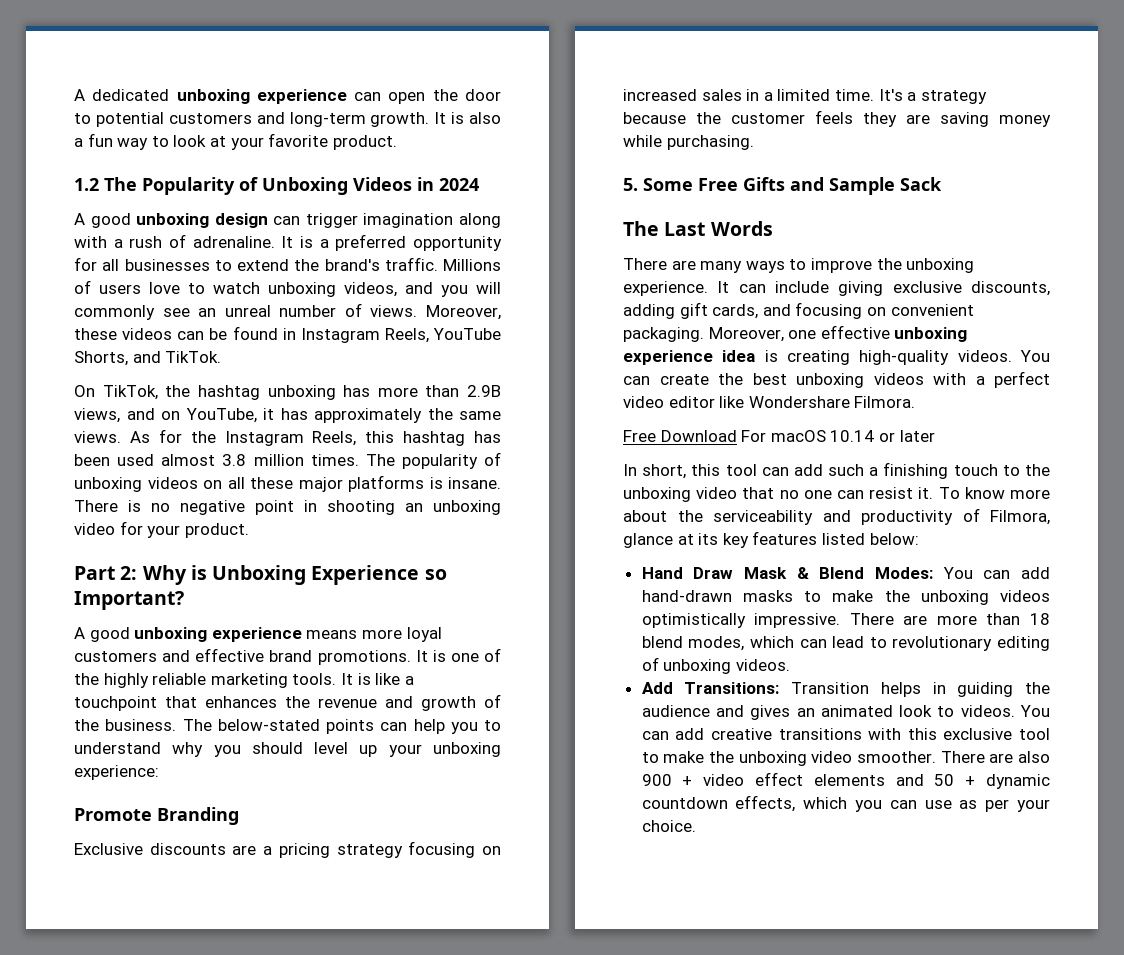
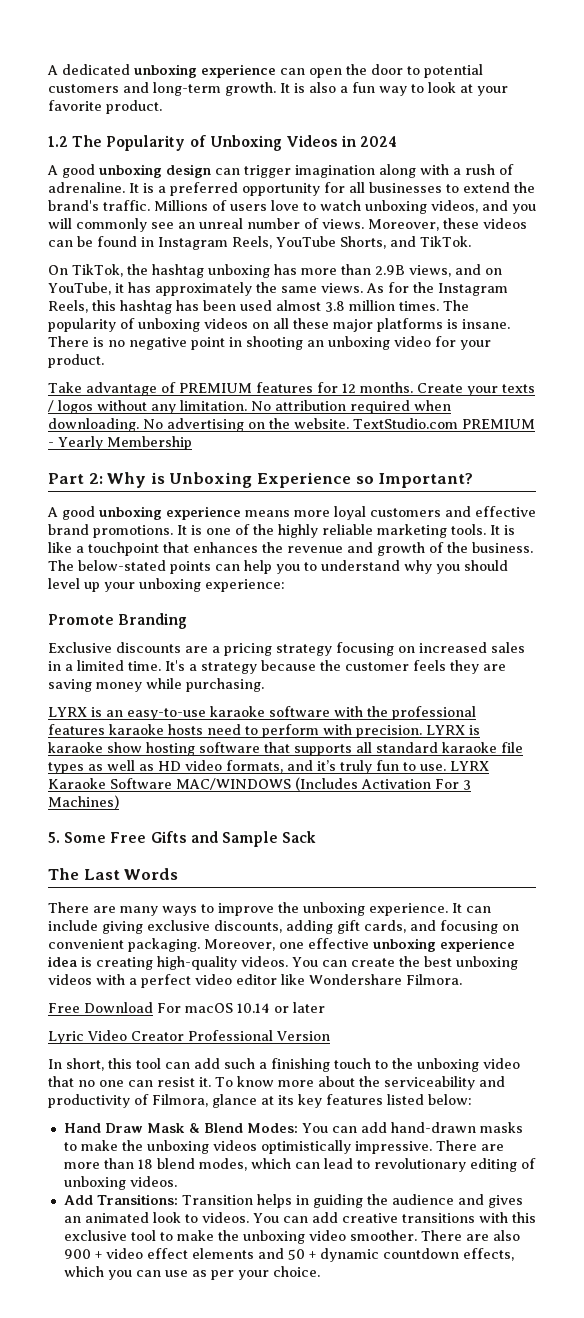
+ Take advantage of PREMIUM features for 12 months. Create your texts / logos without any limitation. No attribution required when downloading. No advertising on the website. TextStudio.com PREMIUM - Yearly Membership
+ LYRX is an easy-to-use karaoke software with the professional features karaoke hosts need to perform with precision. LYRX is karaoke show hosting software that supports all standard karaoke file types as well as HD video formats, and it’s truly fun to use. LYRX Karaoke Software MAC/WINDOWS (Includes Activation For 3 Machines)
+ Lyric Video Creator Professional Version

